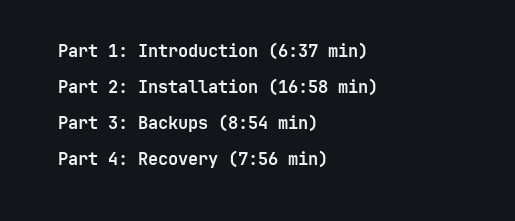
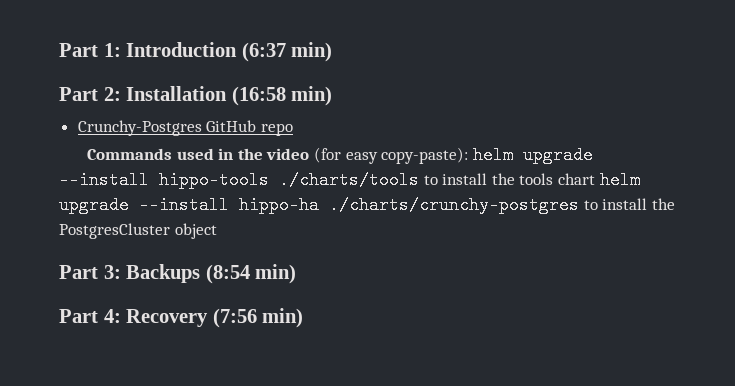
+ Crunchy-Postgres GitHub repo
+ Commands used in the video (for easy copy-paste): helm upgrade --install hippo-tools ./charts/tools to install the tools chart helm upgrade --install hippo-ha ./charts/crunchy-postgres to install the PostgresCluster object

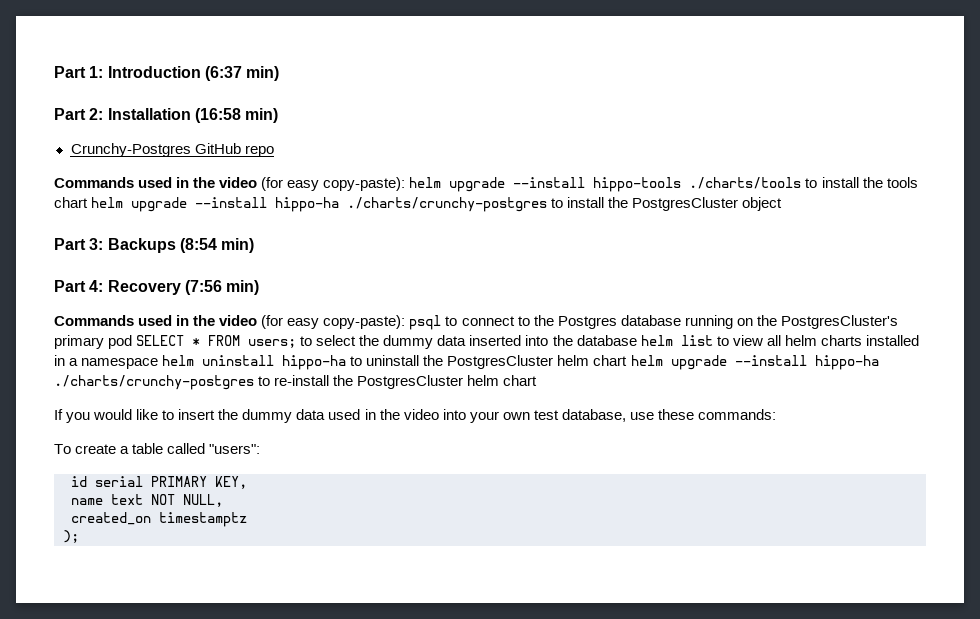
+ Commands used in the video (for easy copy-paste): psql to connect to the Postgres database running on the PostgresCluster's primary pod SELECT * FROM users; to select the dummy data inserted into the database helm list to view all helm charts installed in a namespace helm uninstall hippo-ha to uninstall the PostgresCluster helm chart helm upgrade --install hippo-ha ./charts/crunchy-postgres to re-install the PostgresCluster helm chart
+ If you would like to insert the dummy data used in the video into your own test database, use these commands:
+ To create a table called "users":
+ id serial PRIMARY KEY,
+ name text NOT NULL,
+ created_on timestamptz
+ );

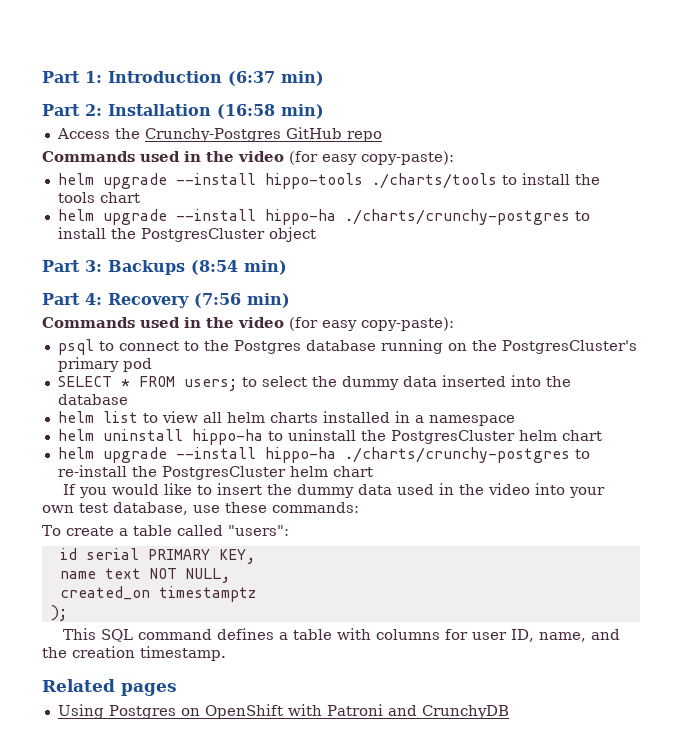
- Crunchy-Postgres GitHub repo
- Commands used in the video (for easy copy-paste): helm upgrade --install hippo-tools ./charts/tools to install the tools chart helm upgrade --install hippo-ha ./charts/crunchy-postgres to install the PostgresCluster object
+ Access the Crunchy-Postgres GitHub repo
+ Commands used in the video (for easy copy-paste):
+ helm upgrade --install hippo-tools ./charts/tools to install the tools chart
+ helm upgrade --install hippo-ha ./charts/crunchy-postgres to install the PostgresCluster object
  Recovery (7:56 min)
- Commands used in the video (for easy copy-paste): psql to connect to the Postgres database running on the PostgresCluster's primary pod SELECT * FROM users;
+ Commands used in the video (for easy copy-paste):
+ psql to connect to the Postgres database running on the PostgresCluster's primary pod
+ SELECT * FROM users;
- to select the dummy data inserted into the database helm list to view all helm charts installed in a namespace helm uninstall hippo-ha to uninstall the PostgresCluster helm chart helm upgrade --install hippo-ha ./charts/crunchy-postgres to re-install the PostgresCluster helm chart
+ to select the dummy data inserted into the database
+ helm list to view all helm charts installed in a namespace
+ helm uninstall hippo-ha to uninstall the PostgresCluster helm chart
+ helm upgrade --install hippo-ha ./charts/crunchy-postgres to re-install the PostgresCluster helm chart
+ This SQL command defines a table with columns for user ID, name, and the creation timestamp.
+ Related pages
+ Using Postgres on OpenShift with Patroni and CrunchyDB

